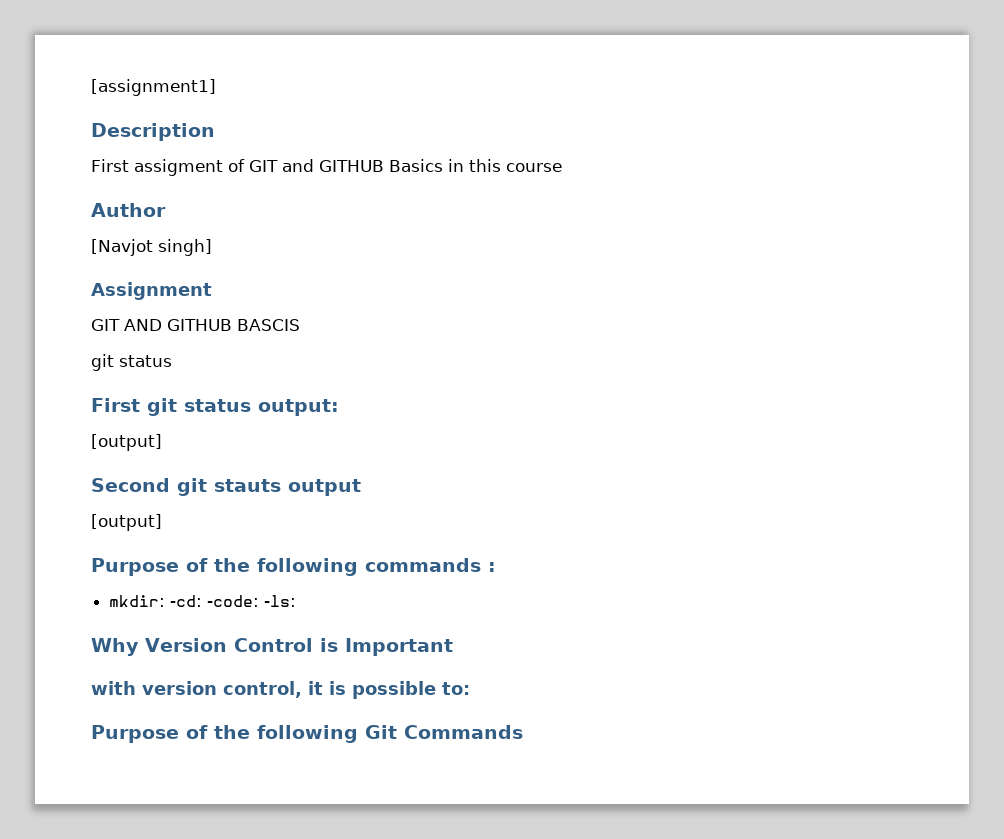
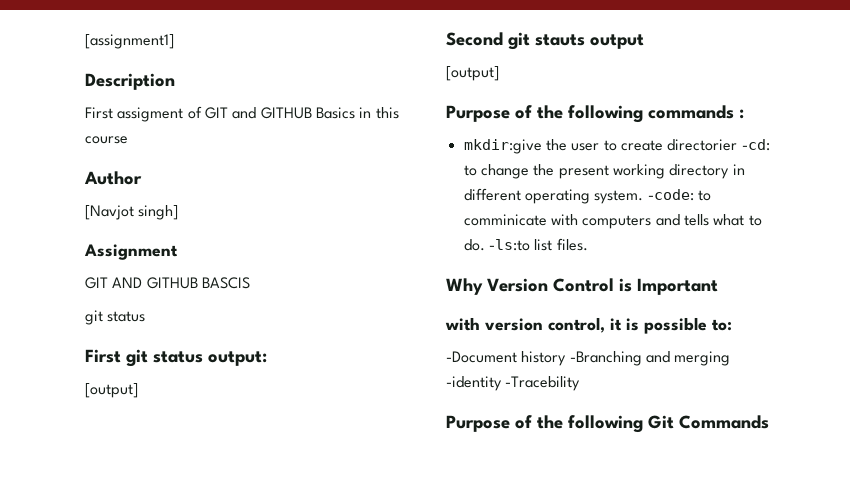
- mkdir: -cd: -code: -ls:
+ mkdir:give the user to create directorier -cd: to change the present working directory in different operating system. -code: to comminicate with computers and tells what to do. -ls:to list files.
+ -Document history -Branching and merging -identity -Tracebility

